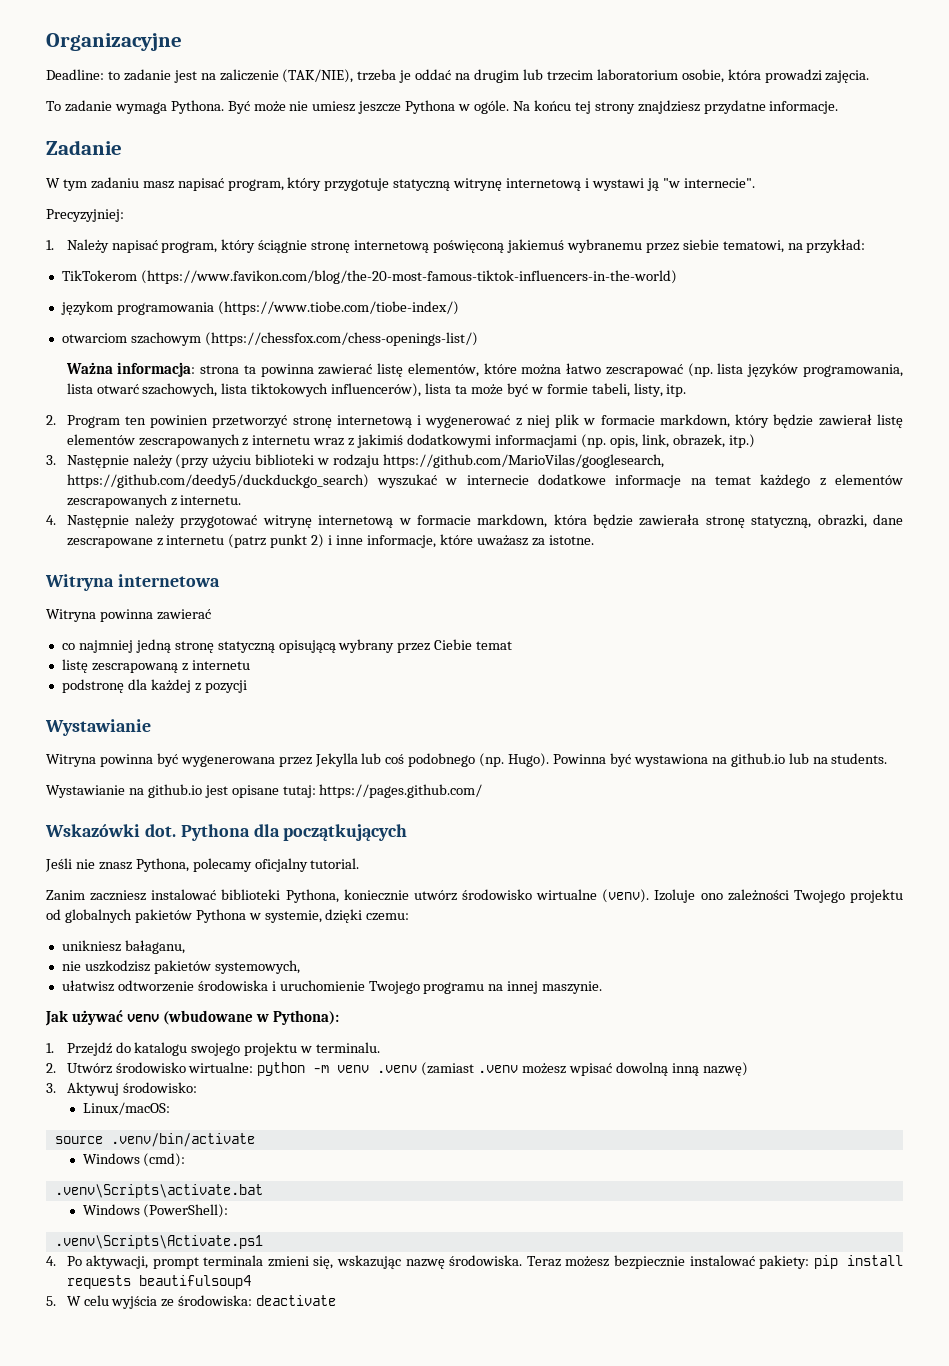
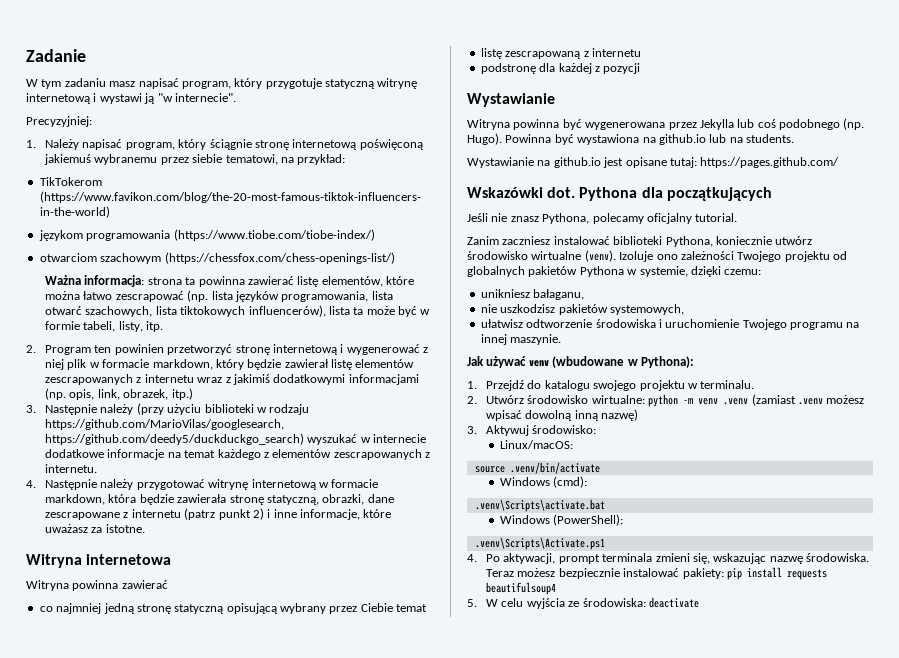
- Organizacyjne
- Deadline: to zadanie jest na zaliczenie (TAK/NIE), trzeba je oddać na drugim lub trzecim laboratorium osobie, która prowadzi zajęcia.
- To zadanie wymaga Pythona. Być może nie umiesz jeszcze Pythona w ogóle. Na końcu tej strony znajdziesz przydatne informacje.

